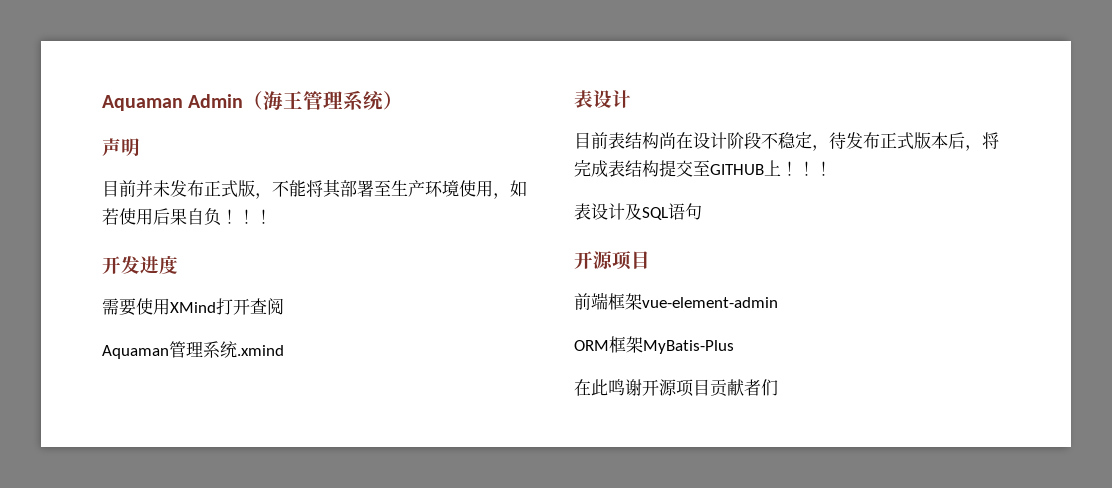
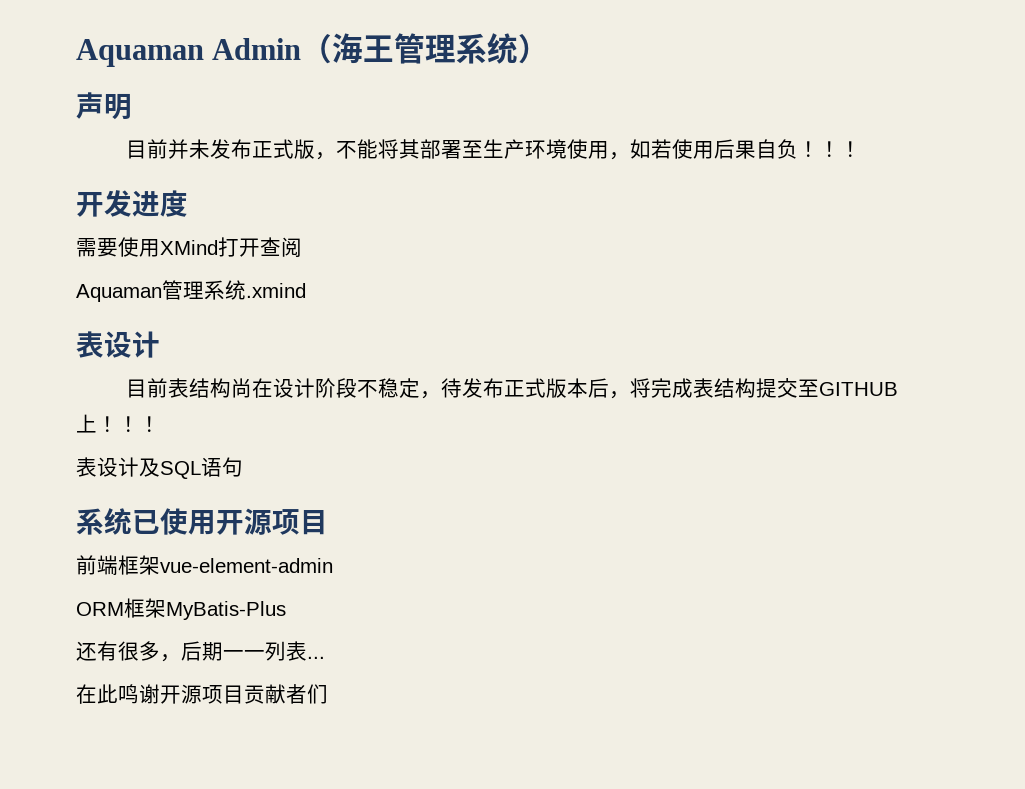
  表设计及SQL语句
- 开源项目
+ 系统已使用开源项目
+ 还有很多，后期一一列表...

